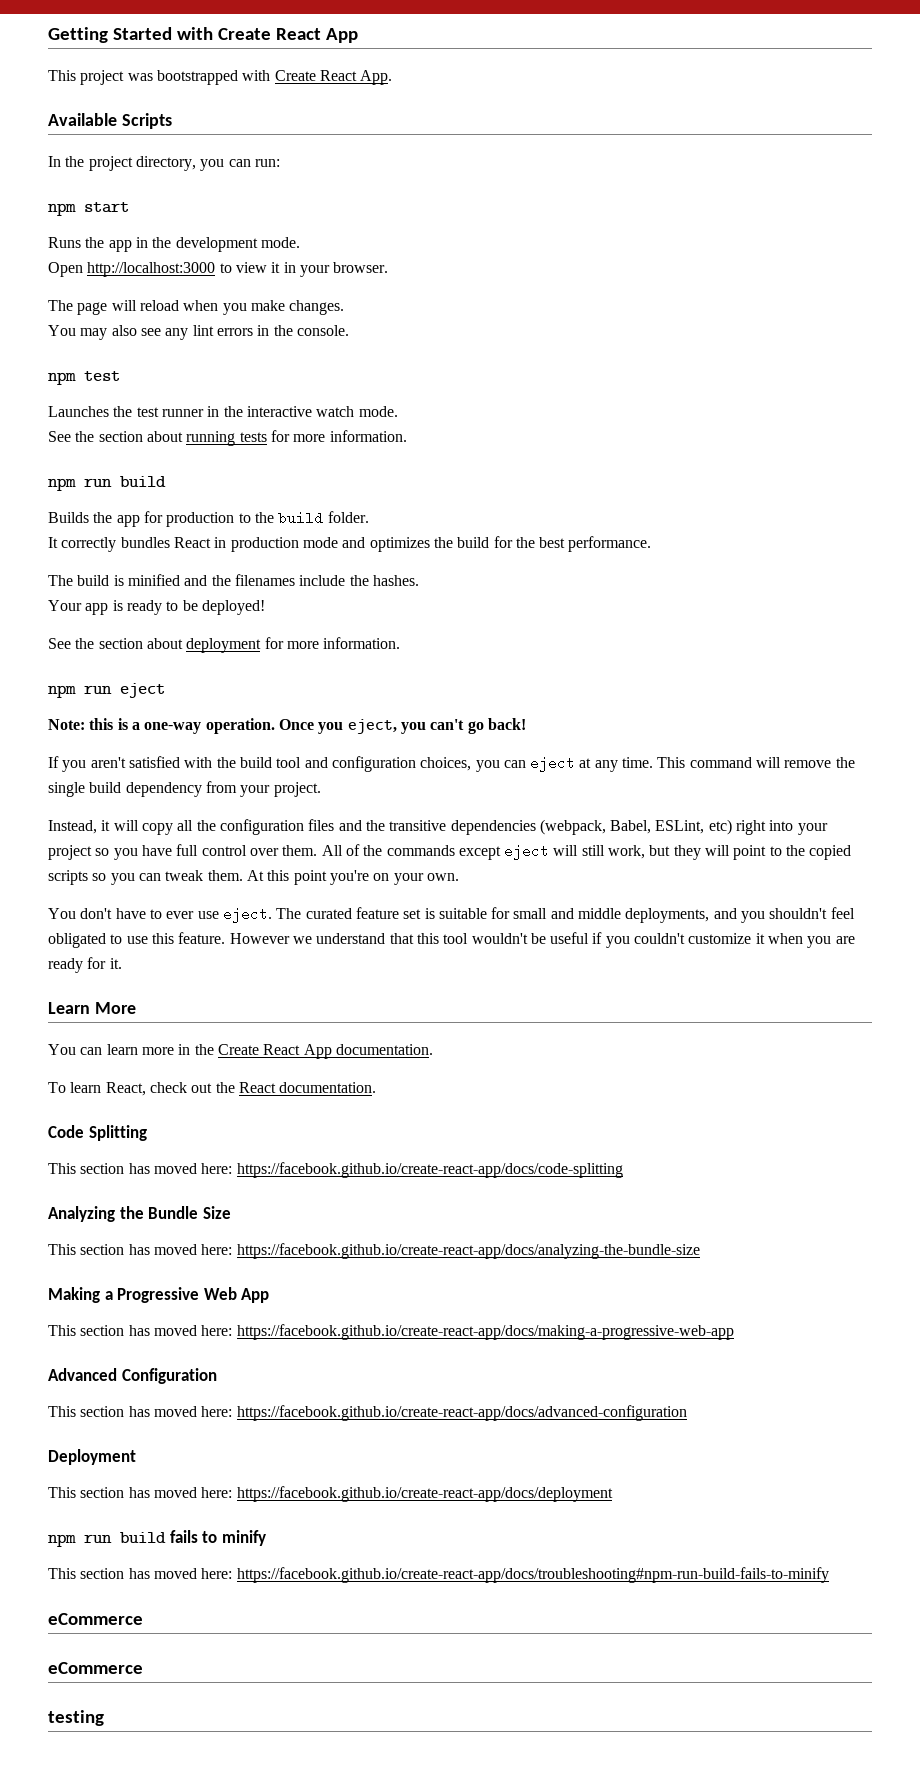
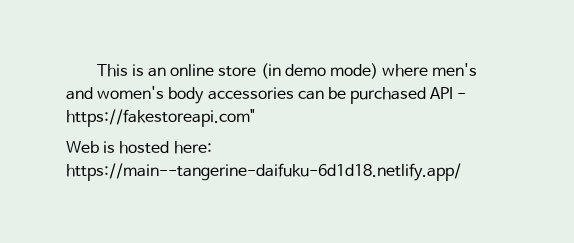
- Getting Started with Create React App
- This project was bootstrapped with Create React App.
- Available Scripts
- In the project directory, you can run:
- npm start
- Runs the app in the development mode.
- Open http://localhost:3000 to view it in your browser.
- The page will reload when you make changes.
- You may also see any lint errors in the console.
- npm test
- Launches the test runner in the interactive watch mode.
- See the section about running tests for more information.
- npm run build
- Builds the app for production to the build folder.
- It correctly bundles React in production mode and optimizes the build for the best performance.
- The build is minified and the filenames include the hashes.
- Your app is ready to be deployed!
- See the section about deployment for more information.
- npm run eject
- Note: this is a one-way operation. Once you eject, you can't go back!
- If you aren't satisfied with the build tool and configuration choices, you can eject at any time. This command will remove the single build dependency from your project.
- Instead, it will copy all the configuration files and the transitive dependencies (webpack, Babel, ESLint, etc) right into your project so you have full control over them. All of the commands except eject will still work, but they will point to the copied scripts so you can tweak them. At this point you're on your own.
- You don't have to ever use eject. The curated feature set is suitable for small and middle deployments, and you shouldn't feel obligated to use this feature. However we understand that this tool wouldn't be useful if you couldn't customize it when you are ready for it.
- Learn More
- You can learn more in the Create React App documentation.
- To learn React, check out the React documentation.
- Code Splitting
- This section has moved here: https://facebook.github.io/create-react-app/docs/code-splitting
- Analyzing the Bundle Size
- This section has moved here: https://facebook.github.io/create-react-app/docs/analyzing-the-bundle-size
- Making a Progressive Web App
- This section has moved here: https://facebook.github.io/create-react-app/docs/making-a-progressive-web-app
- Advanced Configuration
- This section has moved here: https://facebook.github.io/create-react-app/docs/advanced-configuration
- Deployment
- This section has moved here: https://facebook.github.io/create-react-app/docs/deployment
- npm run build fails to minify
- This section has moved here: https://facebook.github.io/create-react-app/docs/troubleshooting#npm-run-build-fails-to-minify
- eCommerce
- eCommerce
- testing
+ This is an online store (in demo mode) where men's and women's body accessories can be purchased API - https://fakestoreapi.com"
+ Web is hosted here: https://main--tangerine-daifuku-6d1d18.netlify.app/

